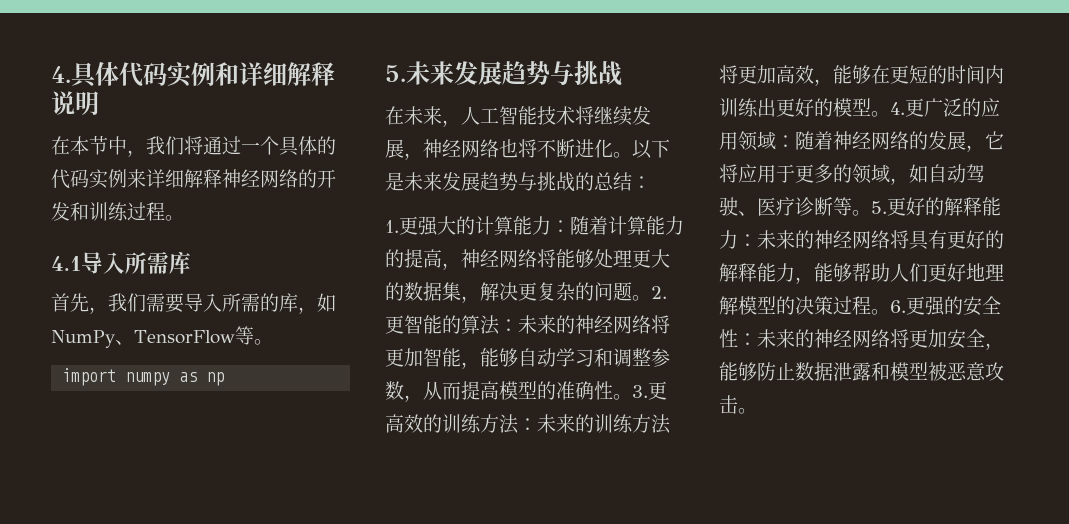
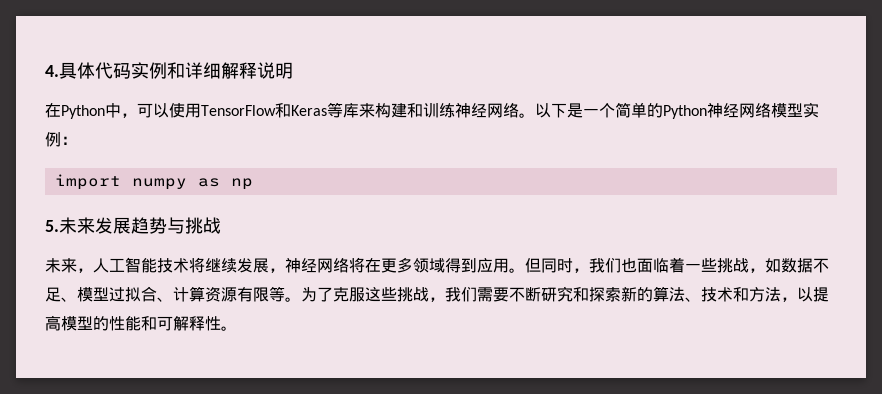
- 在本节中，我们将通过一个具体的代码实例来详细解释神经网络的开发和训练过程。
- 4.1导入所需库
- 首先，我们需要导入所需的库，如NumPy、TensorFlow等。
+ 在Python中，可以使用TensorFlow和Keras等库来构建和训练神经网络。以下是一个简单的Python神经网络模型实例：
- 在未来，人工智能技术将继续发展，神经网络也将不断进化。以下是未来发展趋势与挑战的总结：
- 1.更强大的计算能力：随着计算能力的提高，神经网络将能够处理更大的数据集，解决更复杂的问题。2.更智能的算法：未来的神经网络将更加智能，能够自动学习和调整参数，从而提高模型的准确性。3.更高效的训练方法：未来的训练方法将更加高效，能够在更短的时间内训练出更好的模型。4.更广泛的应用领域：随着神经网络的发展，它将应用于更多的领域，如自动驾驶、医疗诊断等。5.更好的解释能力：未来的神经网络将具有更好的解释能力，能够帮助人们更好地理解模型的决策过程。6.更强的安全性：未来的神经网络将更加安全，能够防止数据泄露和模型被恶意攻击。
+ 未来，人工智能技术将继续发展，神经网络将在更多领域得到应用。但同时，我们也面临着一些挑战，如数据不足、模型过拟合、计算资源有限等。为了克服这些挑战，我们需要不断研究和探索新的算法、技术和方法，以提高模型的性能和可解释性。

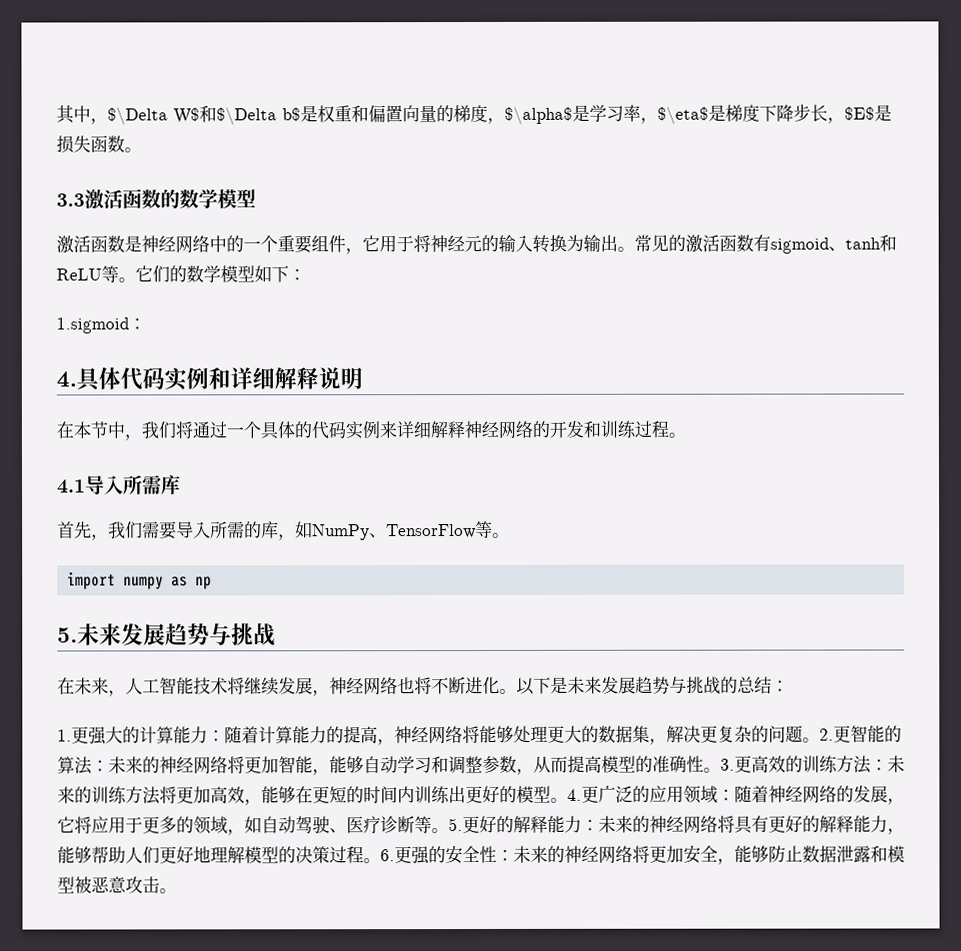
+ 其中，$\Delta W$和$\Delta b$是权重和偏置向量的梯度，$\alpha$是学习率，$\eta$是梯度下降步长，$E$是损失函数。
+ 3.3激活函数的数学模型
+ 激活函数是神经网络中的一个重要组件，它用于将神经元的输入转换为输出。常见的激活函数有sigmoid、tanh和ReLU等。它们的数学模型如下：
+ 1.sigmoid：
- 在Python中，可以使用TensorFlow和Keras等库来构建和训练神经网络。以下是一个简单的Python神经网络模型实例：
+ 在本节中，我们将通过一个具体的代码实例来详细解释神经网络的开发和训练过程。
+ 4.1导入所需库
+ 首先，我们需要导入所需的库，如NumPy、TensorFlow等。
- 未来，人工智能技术将继续发展，神经网络将在更多领域得到应用。但同时，我们也面临着一些挑战，如数据不足、模型过拟合、计算资源有限等。为了克服这些挑战，我们需要不断研究和探索新的算法、技术和方法，以提高模型的性能和可解释性。
+ 在未来，人工智能技术将继续发展，神经网络也将不断进化。以下是未来发展趋势与挑战的总结：
+ 1.更强大的计算能力：随着计算能力的提高，神经网络将能够处理更大的数据集，解决更复杂的问题。2.更智能的算法：未来的神经网络将更加智能，能够自动学习和调整参数，从而提高模型的准确性。3.更高效的训练方法：未来的训练方法将更加高效，能够在更短的时间内训练出更好的模型。4.更广泛的应用领域：随着神经网络的发展，它将应用于更多的领域，如自动驾驶、医疗诊断等。5.更好的解释能力：未来的神经网络将具有更好的解释能力，能够帮助人们更好地理解模型的决策过程。6.更强的安全性：未来的神经网络将更加安全，能够防止数据泄露和模型被恶意攻击。

